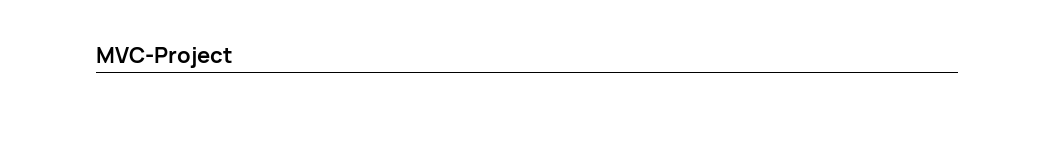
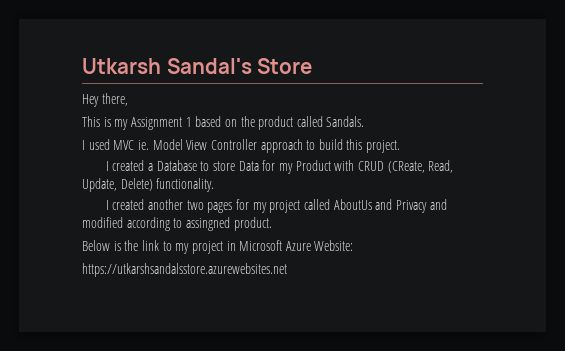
- MVC-Project
+ Utkarsh Sandal's Store
+ Hey there,
+ This is my Assignment 1 based on the product called Sandals.
+ I used MVC ie. Model View Controller approach to build this project.
+ I created a Database to store Data for my Product with CRUD (CReate, Read, Update, Delete) functionality.
+ I created another two pages for my project called AboutUs and Privacy and modified according to assingned product.
+ Below is the link to my project in Microsoft Azure Website:
+ https://utkarshsandalsstore.azurewebsites.net

